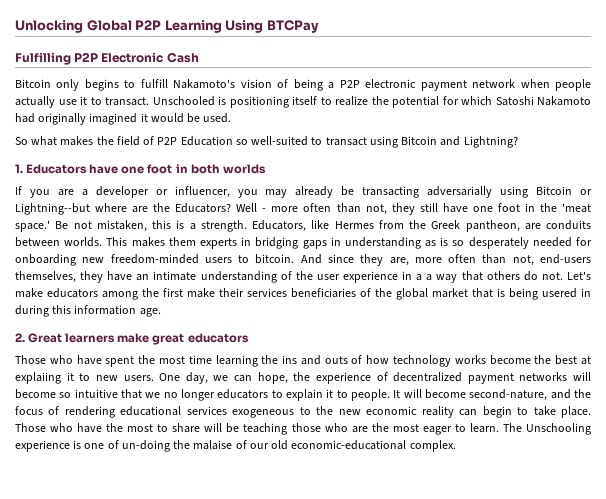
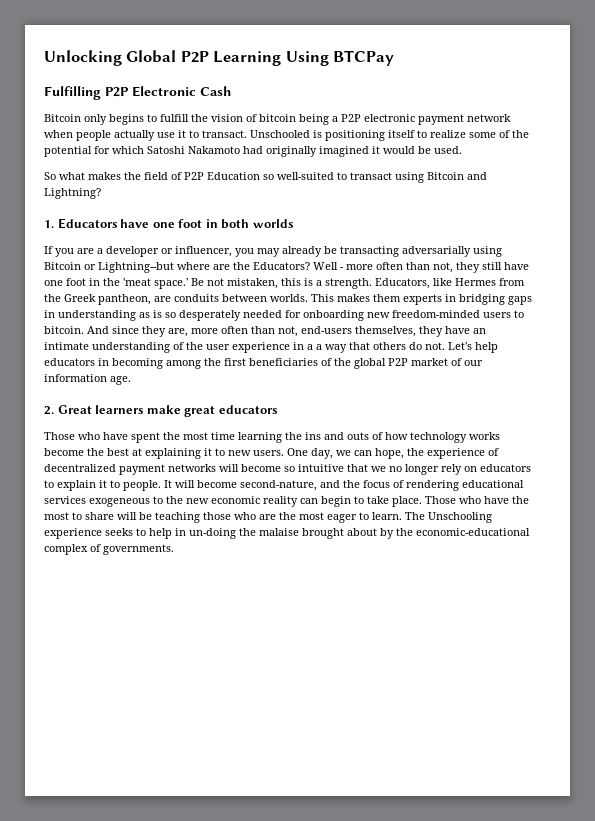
- Bitcoin only begins to fulfill Nakamoto's vision of being a P2P electronic payment network when people actually use it to transact.
+ Bitcoin only begins to fulfill the vision of bitcoin being a P2P electronic payment network when people actually use it to transact.
- Unschooled is positioning itself to realize the potential for which Satoshi Nakamoto had originally imagined it would be used.
+ Unschooled is positioning itself to realize some of the potential for which Satoshi Nakamoto had originally imagined it would be used.
- Let's make educators among the first make their services beneficiaries of the global market that is being usered in during this information age.
+ Let's help educators in becoming among the first beneficiaries of the global P2P market of our information age.
- Those who have spent the most time learning the ins and outs of how technology works become the best at explaiing it to new users.
+ Those who have spent the most time learning the ins and outs of how technology works become the best at explaining it to new users.
- One day, we can hope, the experience of decentralized payment networks will become so intuitive that we no longer educators to explain it to people.
+ One day, we can hope, the experience of decentralized payment networks will become so intuitive that we no longer rely on educators to explain it to people.
- The Unschooling experience is one of un-doing the malaise of our old economic-educational complex.
+ The Unschooling experience seeks to help in un-doing the malaise brought about by the economic-educational complex of governments.

